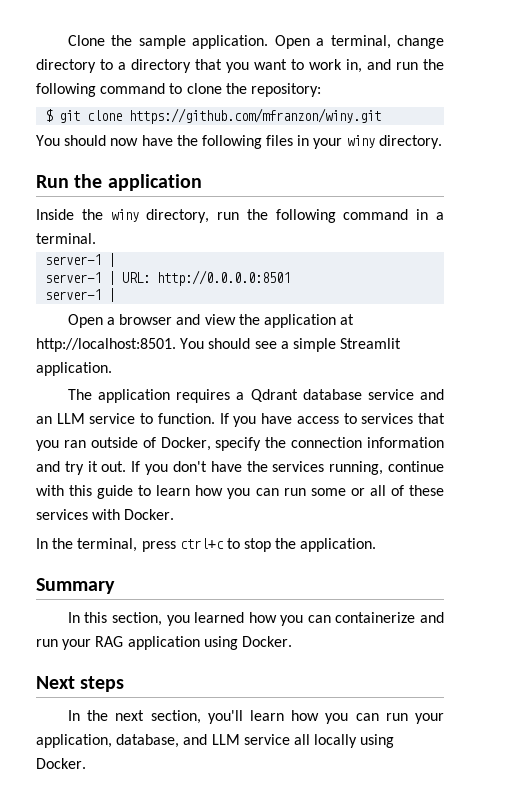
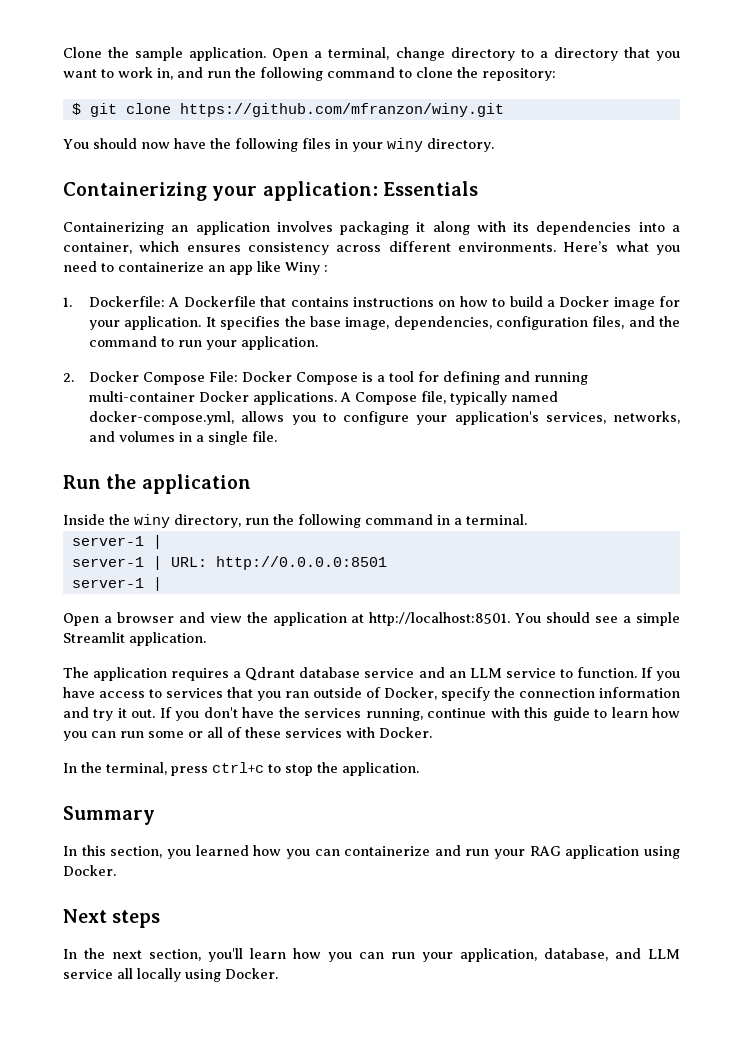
+ Containerizing your application: Essentials
+ Containerizing an application involves packaging it along with its dependencies into a container, which ensures consistency across different environments. Here’s what you need to containerize an app like Winy :
+ 1. Dockerfile: A Dockerfile that contains instructions on how to build a Docker image for your application. It specifies the base image, dependencies, configuration files, and the command to run your application.
+ 2. Docker Compose File: Docker Compose is a tool for defining and running multi-container Docker applications. A Compose file, typically named docker-compose.yml, allows you to configure your application's services, networks, and volumes in a single file.

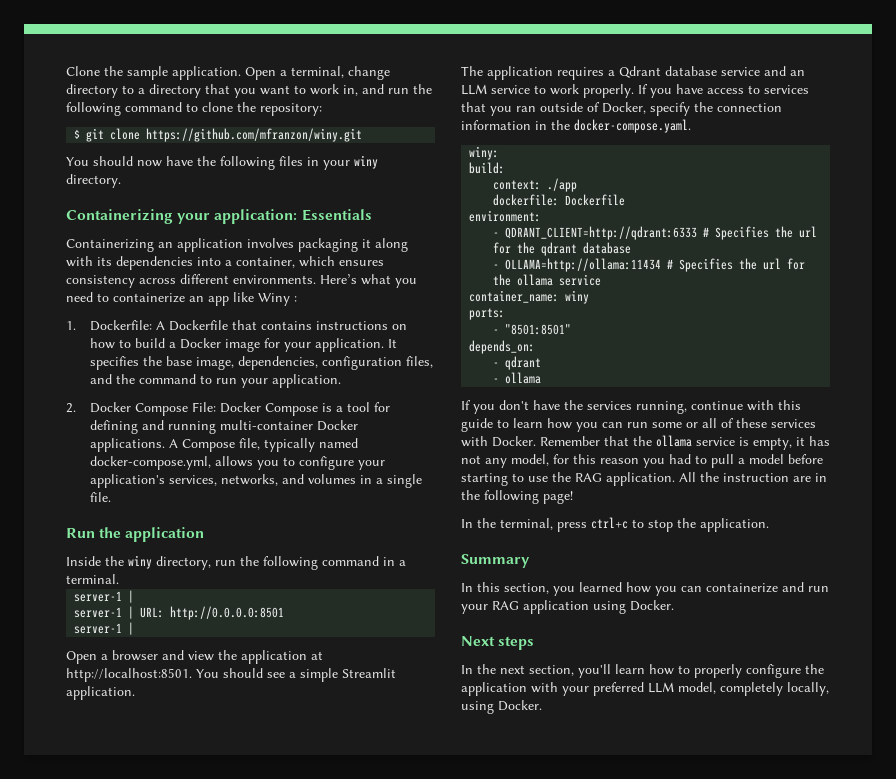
- The application requires a Qdrant database service and an LLM service to function.
+ The application requires a Qdrant database service and an LLM service to work properly.
- If you have access to services that you ran outside of Docker, specify the connection information and try it out. If you don't have the services running, continue with this guide to learn how you can run some or all of these services with Docker.
+ If you have access to services that you ran outside of Docker, specify the connection information in the docker-compose.yaml.
+ winy:
+ build:
+ context: ./app
+ dockerfile: Dockerfile
+ environment:
+ - QDRANT_CLIENT=http://qdrant:6333 # Specifies the url for the qdrant database
+ - OLLAMA=http://ollama:11434 # Specifies the url for the ollama service
+ container_name: winy
+ ports:
+ - "8501:8501"
+ depends_on:
+ - qdrant
+ - ollama
+ If you don't have the services running, continue with this guide to learn how you can run some or all of these services with Docker. Remember that the ollama service is empty, it has not any model, for this reason you had to pull a model before starting to use the RAG application. All the instruction are in the following page!
- In the next section, you'll learn how you can run your application, database, and LLM service all locally using Docker.
+ In the next section, you'll learn how to properly configure the application with your preferred LLM model, completely locally, using Docker.

